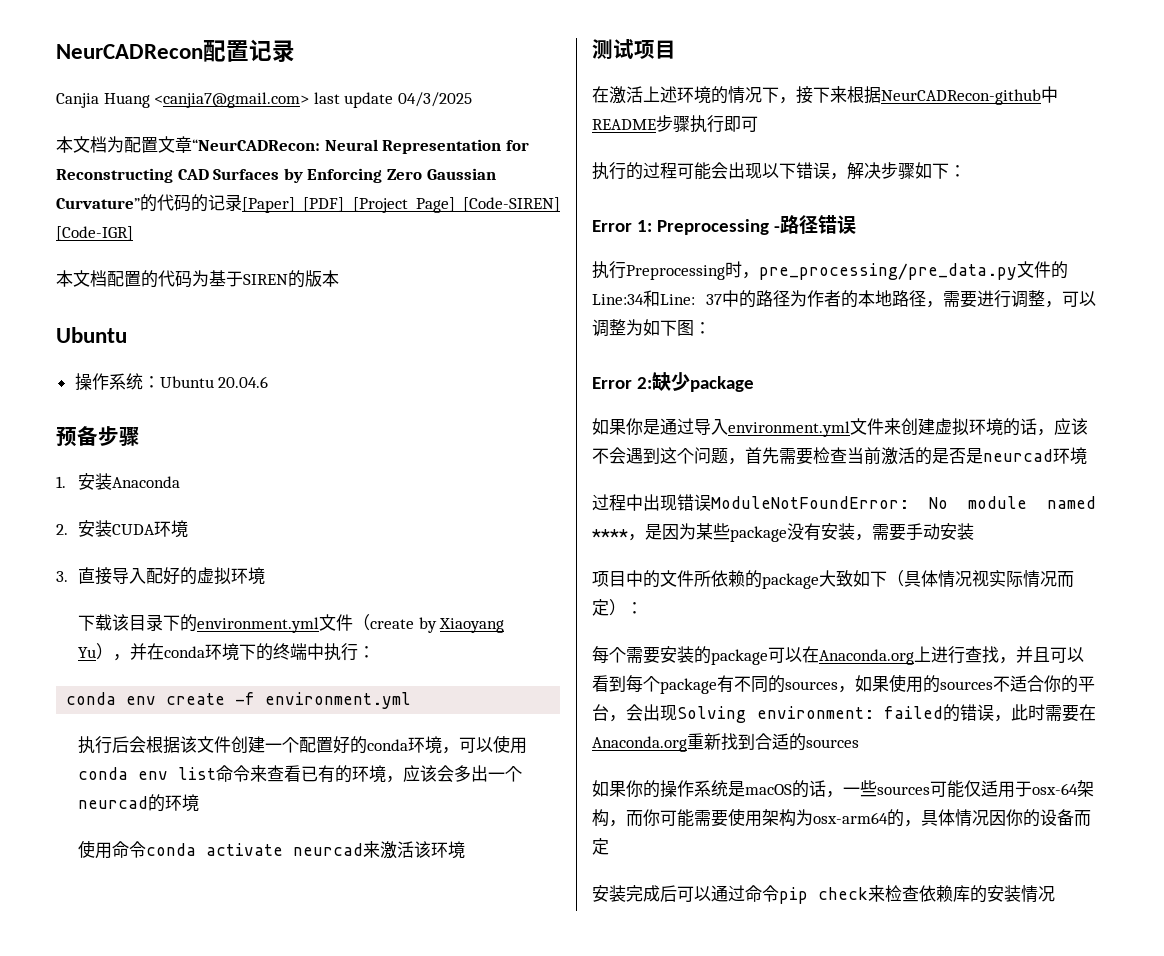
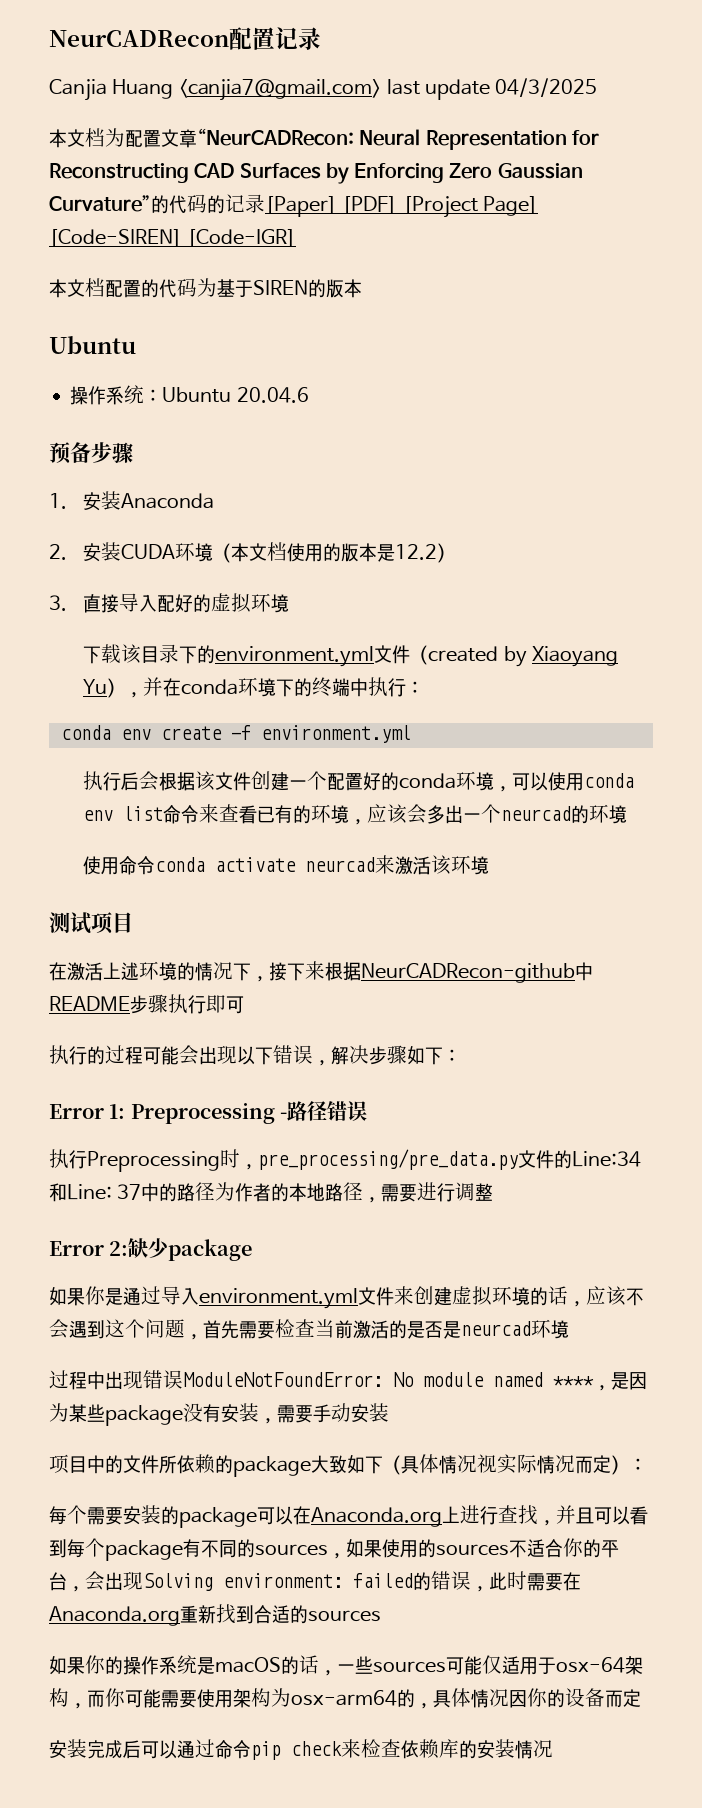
- 2.安装CUDA环境
+ 2.安装CUDA环境（本文档使用的版本是12.2）
- 下载该目录下的environment.yml文件（create by Xiaoyang Yu），并在conda环境下的终端中执行：
+ 下载该目录下的environment.yml文件（created by Xiaoyang Yu），并在conda环境下的终端中执行：
- 执行Preprocessing时，pre_processing/pre_data.py文件的Line:34和Line: 37中的路径为作者的本地路径，需要进行调整，可以调整为如下图：
+ 执行Preprocessing时，pre_processing/pre_data.py文件的Line:34和Line: 37中的路径为作者的本地路径，需要进行调整

